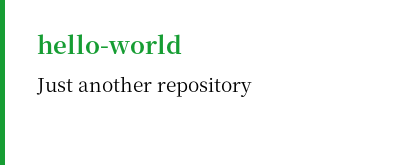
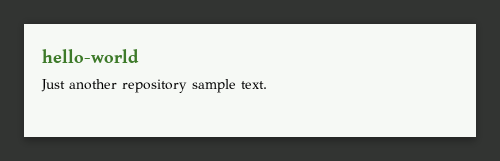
- Just another repository
+ Just another repository sample text.

